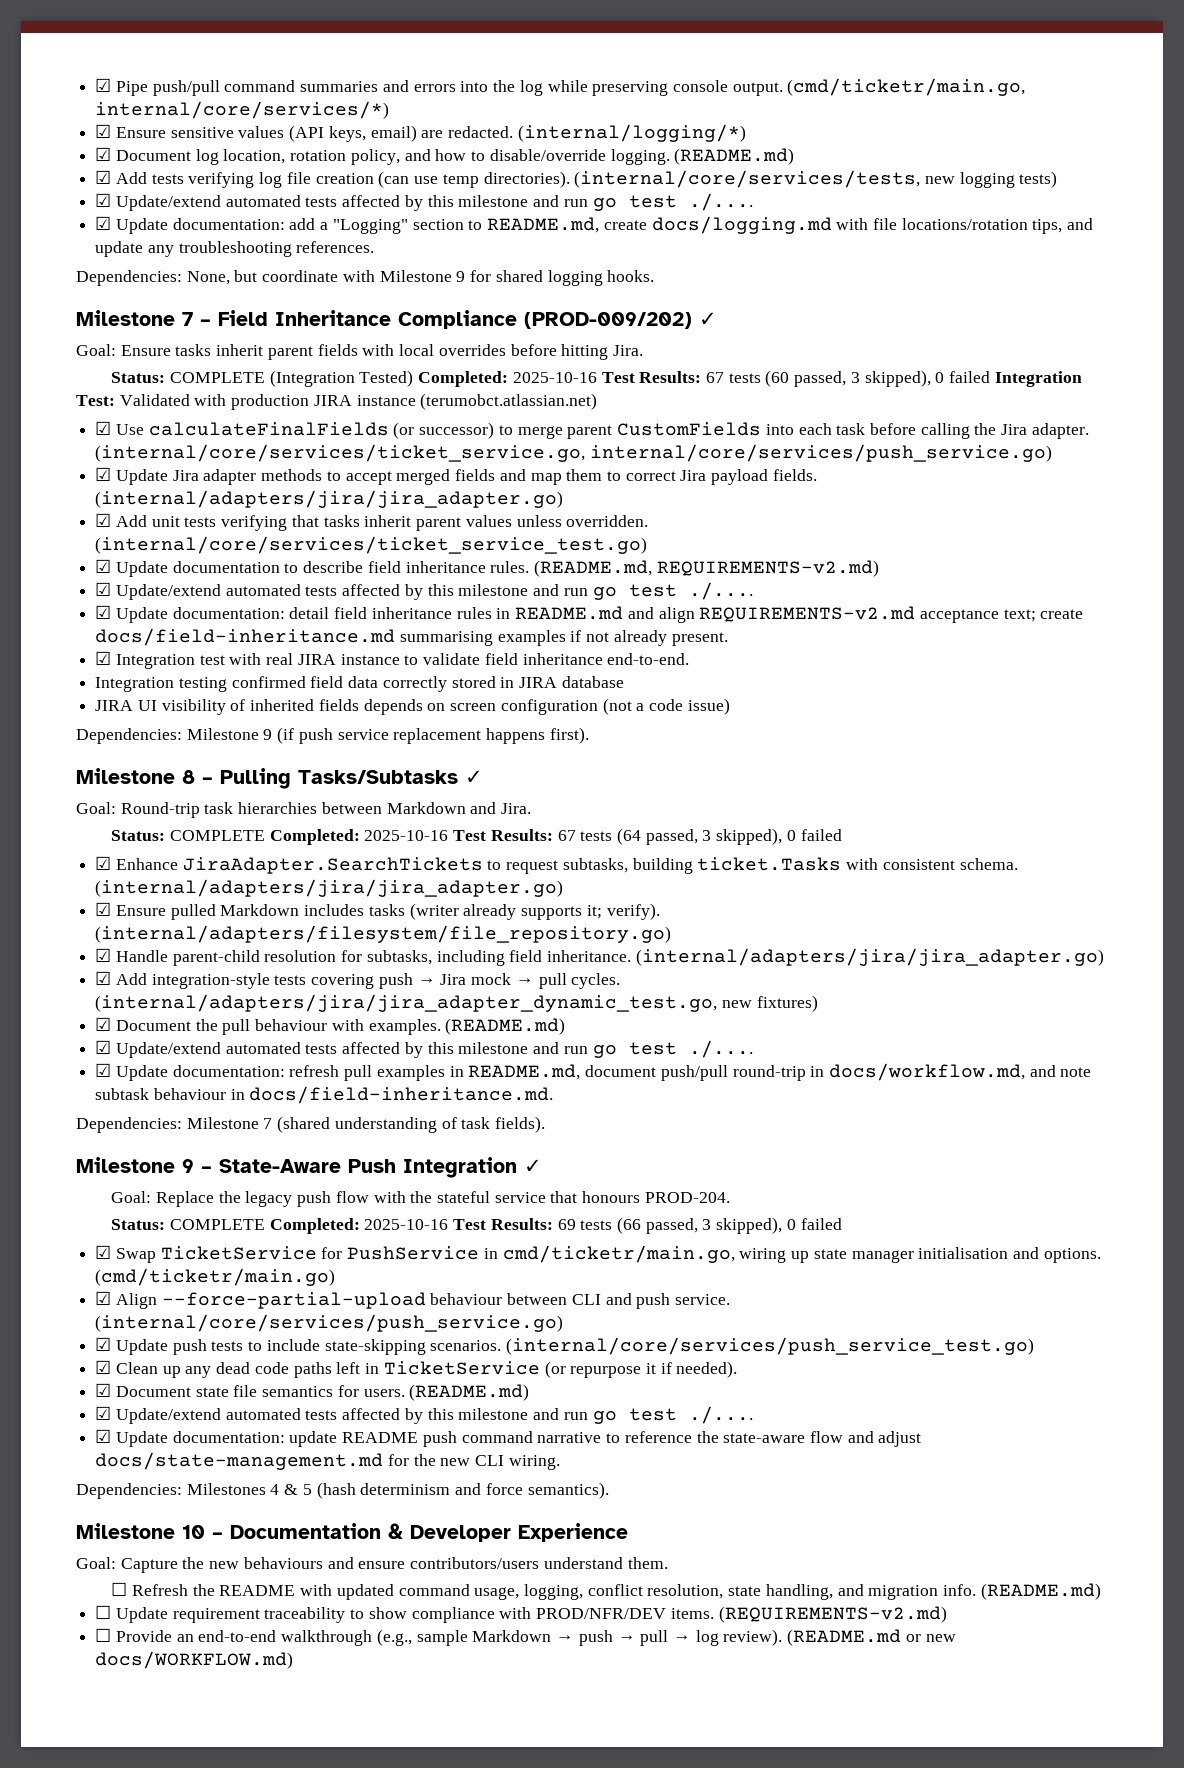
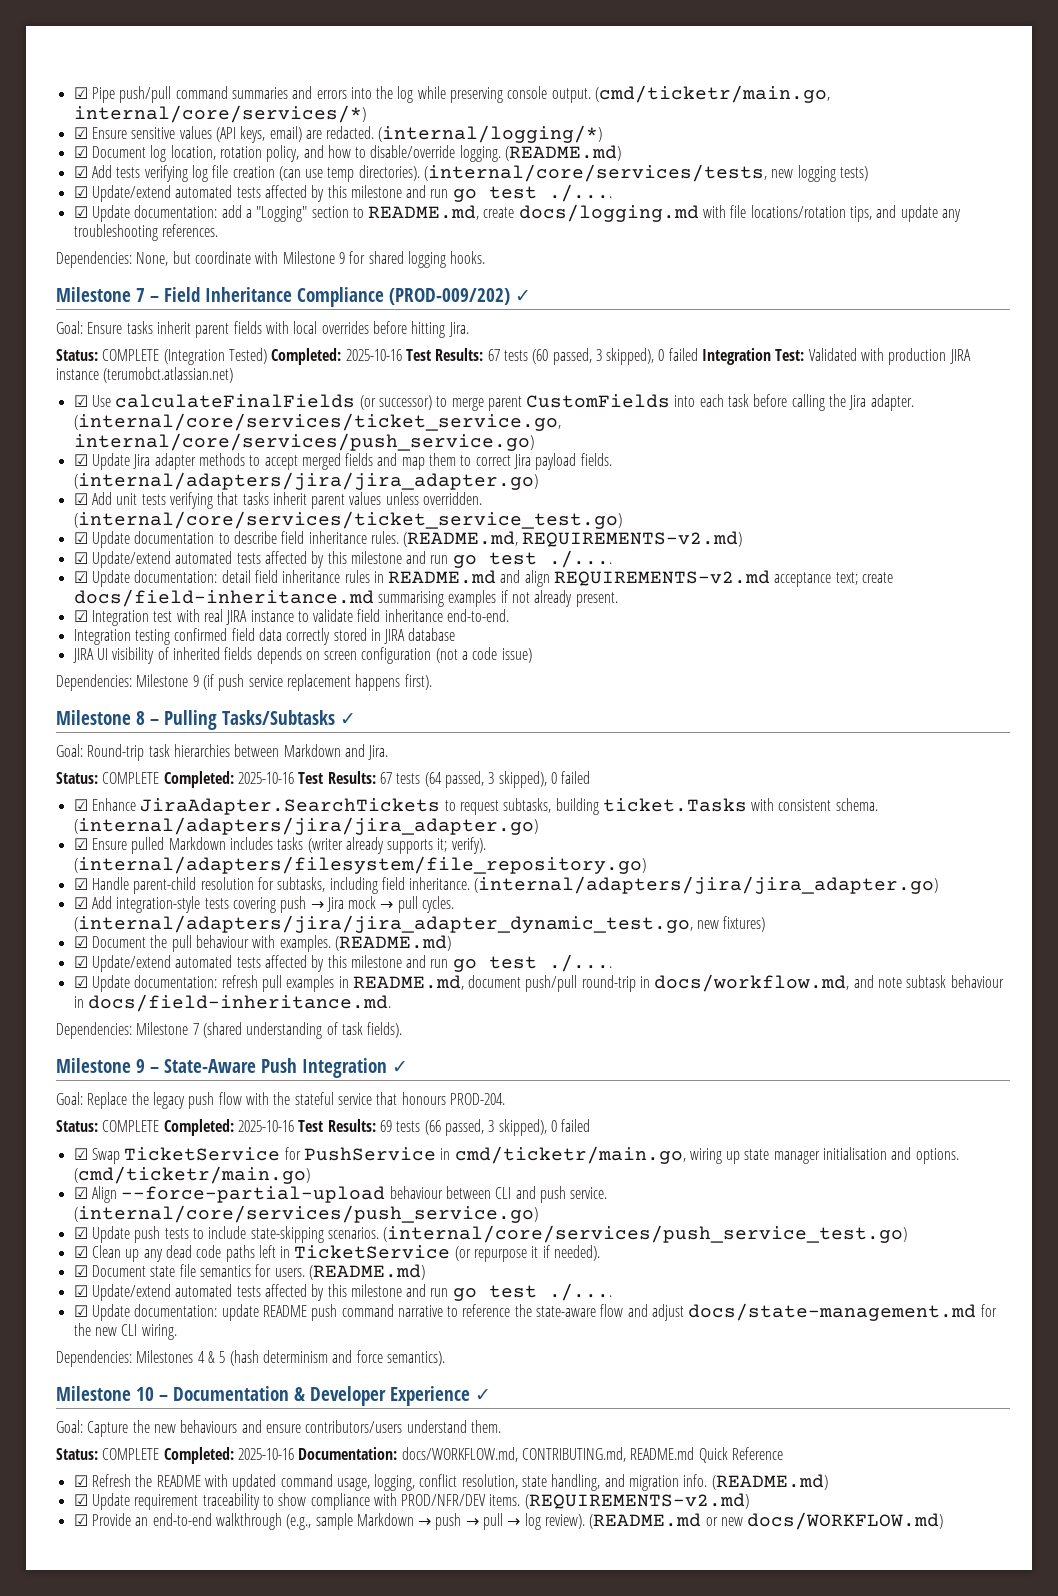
- Milestone 10 – Documentation & Developer Experience
+ Milestone 10 – Documentation & Developer Experience ✓
- ☐ Refresh the README with updated command usage, logging, conflict resolution, state handling, and migration info.
+ Status: COMPLETE Completed: 2025-10-16 Documentation: docs/WORKFLOW.md, CONTRIBUTING.md, README.md Quick Reference
+ ☑ Refresh the README with updated command usage, logging, conflict resolution, state handling, and migration info.
- ☐ Update requirement traceability to show compliance with PROD/NFR/DEV items.
+ ☑ Update requirement traceability to show compliance with PROD/NFR/DEV items.
- ☐ Provide an end-to-end walkthrough (e.g., sample Markdown → push → pull → log review).
+ ☑ Provide an end-to-end walkthrough (e.g., sample Markdown → push → pull → log review).

